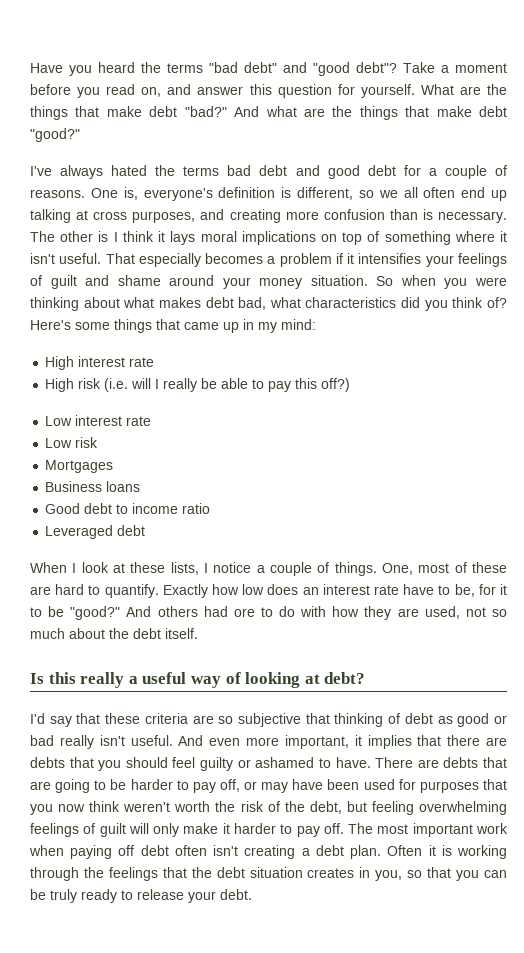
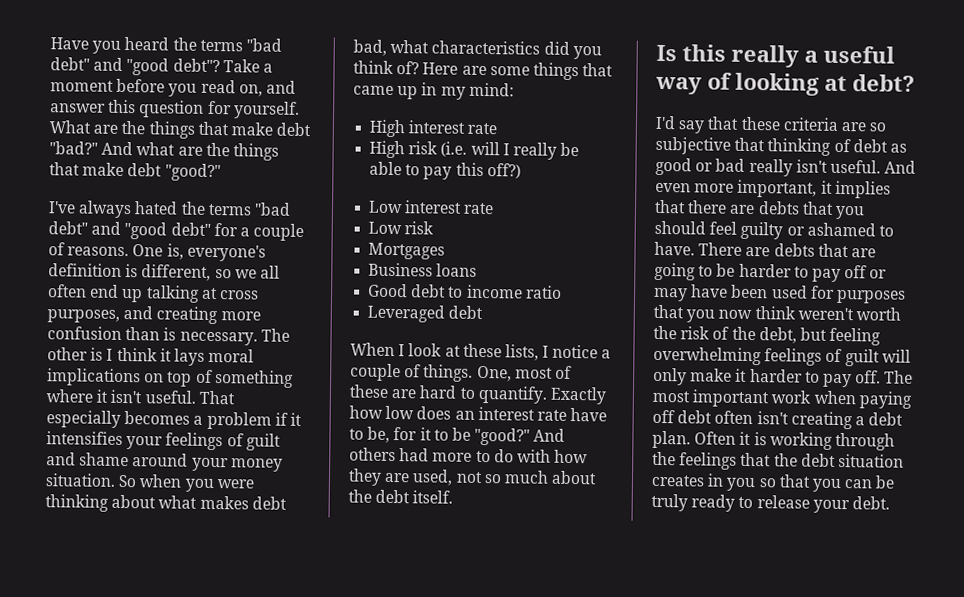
- I've always hated the terms bad debt and good debt for a couple of reasons.
+ I've always hated the terms "bad debt" and "good debt" for a couple of reasons.
- Here's some things that came up in my mind:
+ Here are some things that came up in my mind:
- And others had ore to do with how they are used, not so much about the debt itself.
+ And others had more to do with how they are used, not so much about the debt itself.
- There are debts that are going to be harder to pay off, or may have been used for purposes that you now think weren't worth the risk of the debt, but feeling overwhelming feelings of guilt will only make it harder to pay off.
+ There are debts that are going to be harder to pay off or may have been used for purposes that you now think weren't worth the risk of the debt, but feeling overwhelming feelings of guilt will only make it harder to pay off.
- Often it is working through the feelings that the debt situation creates in you, so that you can be truly ready to release your debt.
+ Often it is working through the feelings that the debt situation creates in you so that you can be truly ready to release your debt.

